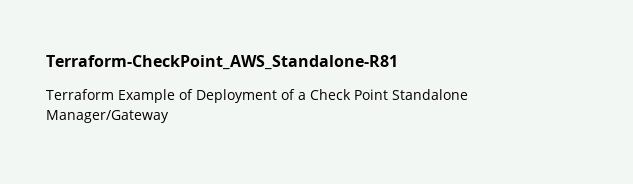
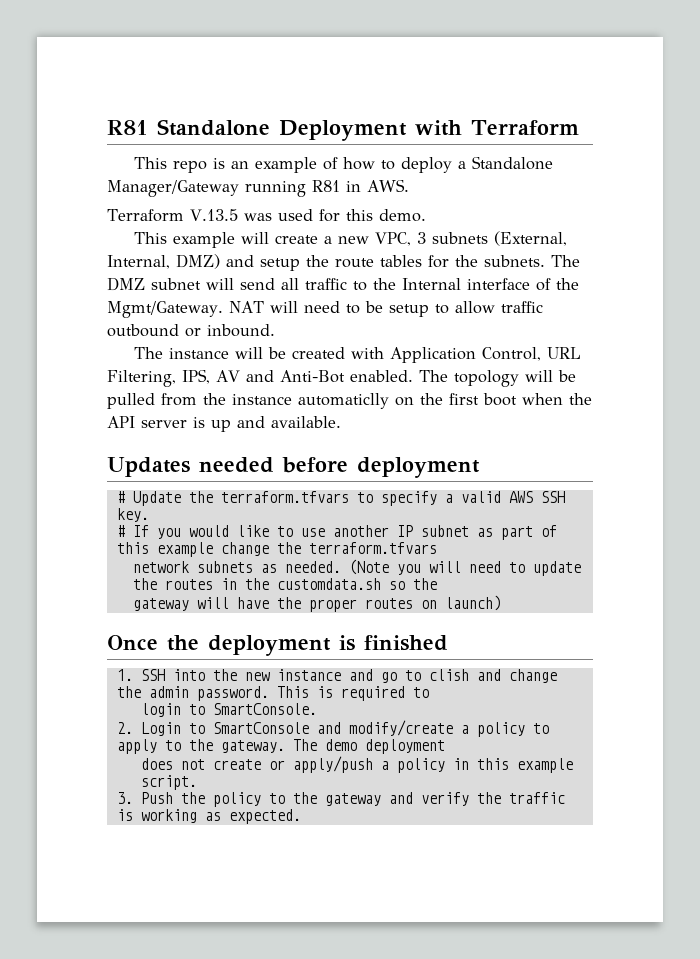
- Terraform-CheckPoint_AWS_Standalone-R81
- Terraform Example of Deployment of a Check Point Standalone Manager/Gateway
+ R81 Standalone Deployment with Terraform
+ This repo is an example of how to deploy a Standalone Manager/Gateway running R81 in AWS.
+ Terraform V.13.5 was used for this demo.
+ This example will create a new VPC, 3 subnets (External, Internal, DMZ) and setup the route tables for the subnets. The DMZ subnet will send all traffic to the Internal interface of the Mgmt/Gateway. NAT will need to be setup to allow traffic outbound or inbound.
+ The instance will be created with Application Control, URL Filtering, IPS, AV and Anti-Bot enabled. The topology will be pulled from the instance automaticlly on the first boot when the API server is up and available.
+ Updates needed before deployment
+ # Update the terraform.tfvars to specify a valid AWS SSH key.
+ # If you would like to use another IP subnet as part of this example change the terraform.tfvars
+ network subnets as needed. (Note you will need to update the routes in the customdata.sh so the
+ gateway will have the proper routes on launch)
+ Once the deployment is finished
+ 1. SSH into the new instance and go to clish and change the admin password. This is required to
+ login to SmartConsole.
+ 2. Login to SmartConsole and modify/create a policy to apply to the gateway. The demo deployment
+ does not create or apply/push a policy in this example script.
+ 3. Push the policy to the gateway and verify the traffic is working as expected.

